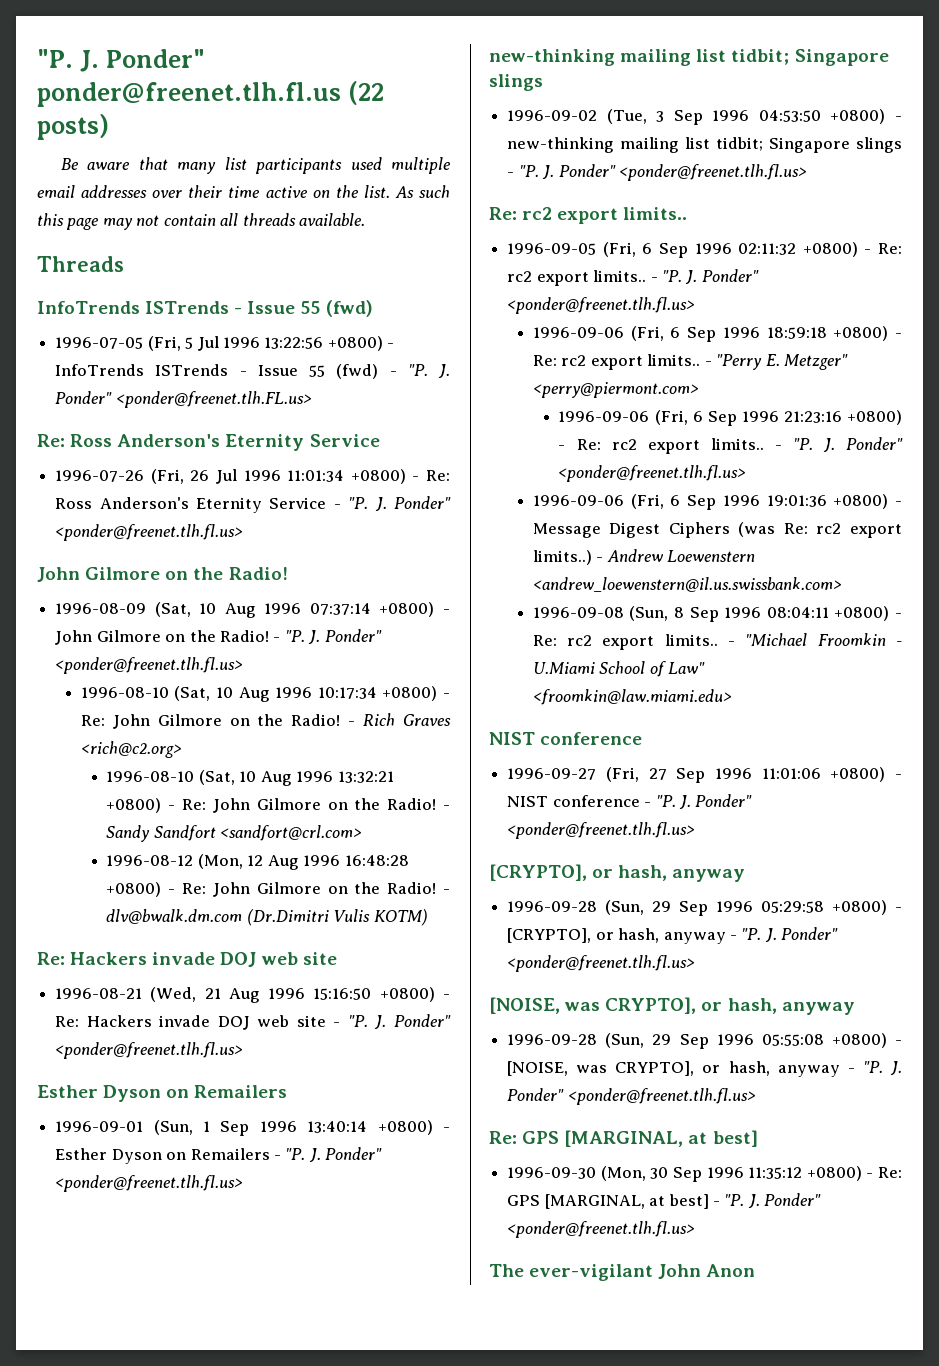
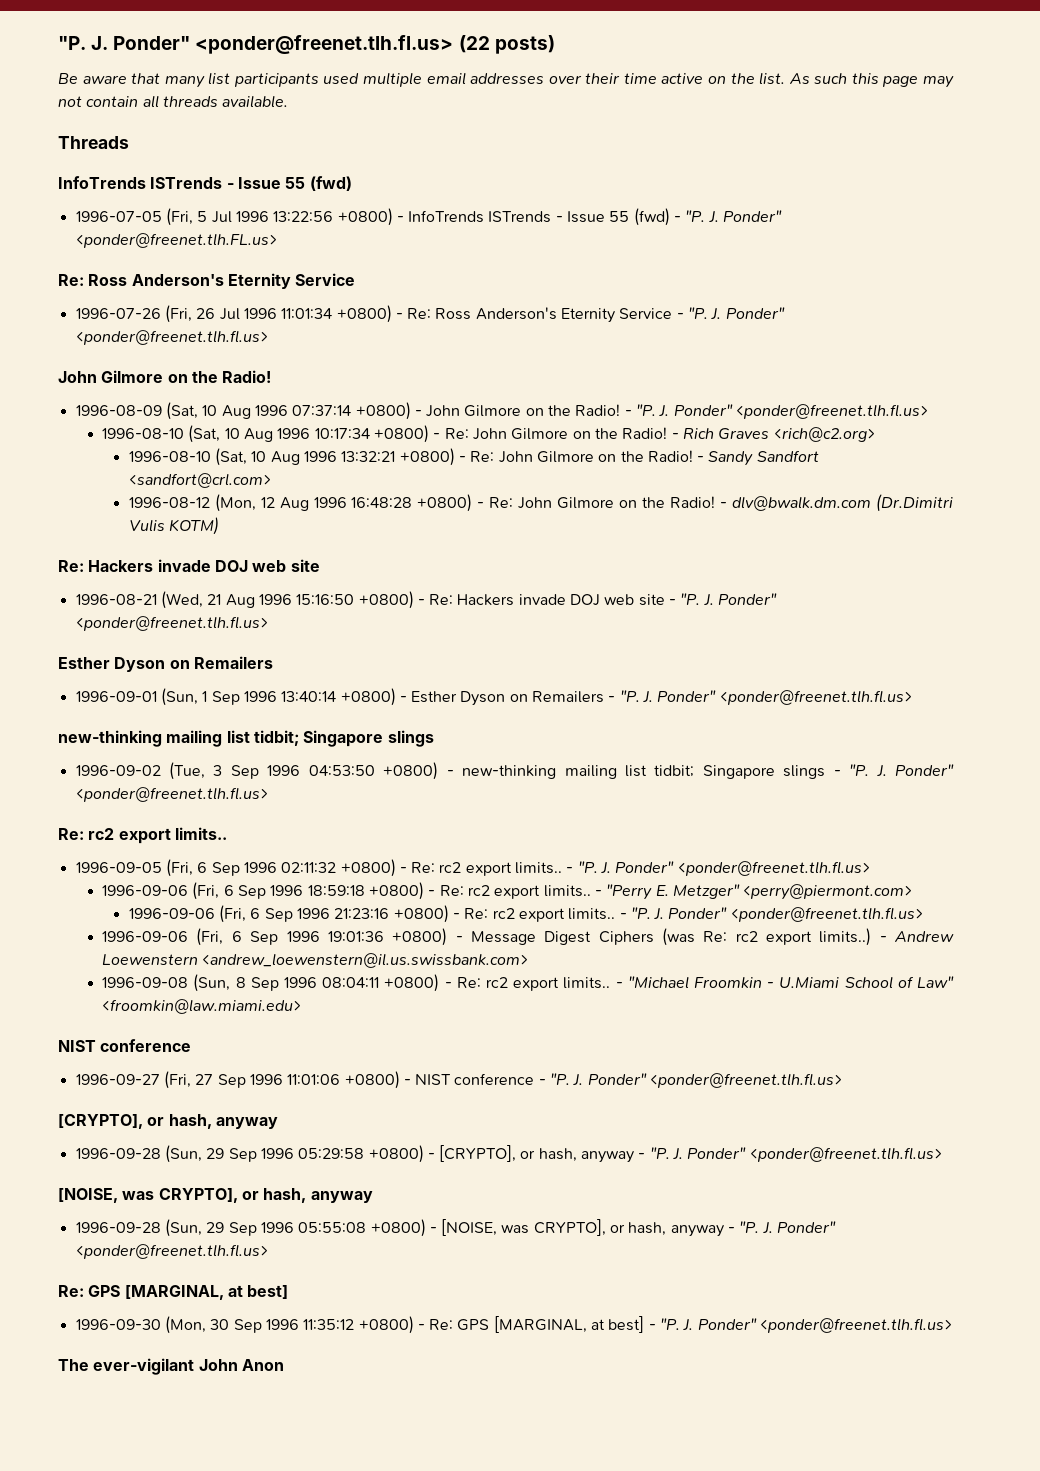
- "P. J. Ponder" ponder@freenet.tlh.fl.us (22 posts)
+ "P. J. Ponder" <ponder@freenet.tlh.fl.us> (22 posts)

